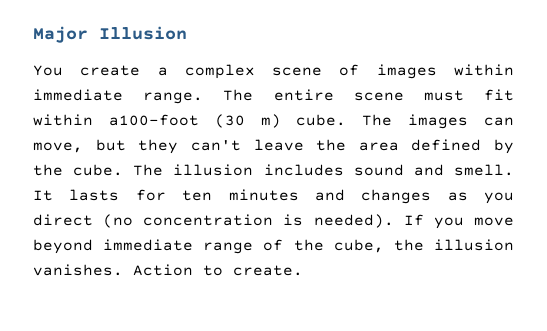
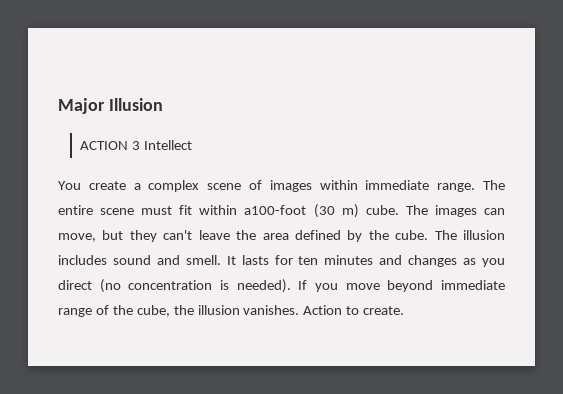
+ ACTION 3 Intellect

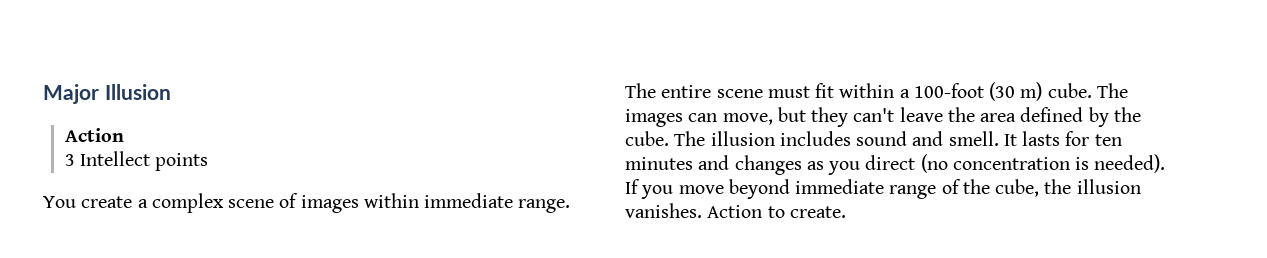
  Major Illusion
- ACTION 3 Intellect
+ Action
+ 3 Intellect points
- The entire scene must fit within a100-foot (30 m) cube.
+ The entire scene must fit within a 100-foot (30 m) cube.

